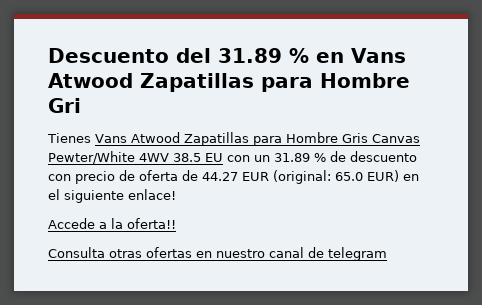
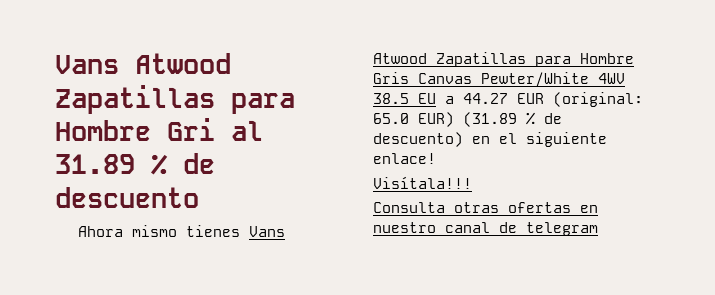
- Descuento del 31.89 % en Vans Atwood Zapatillas para Hombre Gri
- Tienes Vans Atwood Zapatillas para Hombre Gris Canvas Pewter/White 4WV 38.5 EU con un 31.89 % de descuento con precio de oferta de 44.27 EUR (original: 65.0 EUR) en el siguiente enlace!
+ Vans Atwood Zapatillas para Hombre Gri al 31.89 % de descuento
+ Ahora mismo tienes Vans Atwood Zapatillas para Hombre Gris Canvas Pewter/White 4WV 38.5 EU a 44.27 EUR (original: 65.0 EUR) (31.89 % de descuento) en el siguiente enlace!
- Accede a la oferta!!
+ Visítala!!!

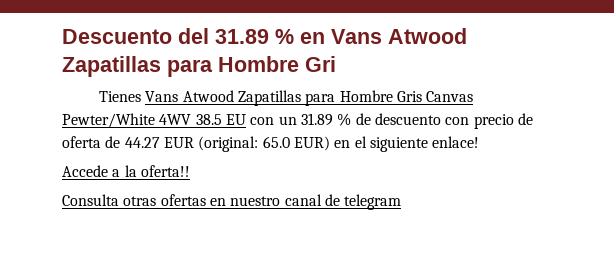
- Vans Atwood Zapatillas para Hombre Gri al 31.89 % de descuento
- Ahora mismo tienes Vans Atwood Zapatillas para Hombre Gris Canvas Pewter/White 4WV 38.5 EU a 44.27 EUR (original: 65.0 EUR) (31.89 % de descuento) en el siguiente enlace!
+ Descuento del 31.89 % en Vans Atwood Zapatillas para Hombre Gri
+ Tienes Vans Atwood Zapatillas para Hombre Gris Canvas Pewter/White 4WV 38.5 EU con un 31.89 % de descuento con precio de oferta de 44.27 EUR (original: 65.0 EUR) en el siguiente enlace!
- Visítala!!!
+ Accede a la oferta!!

